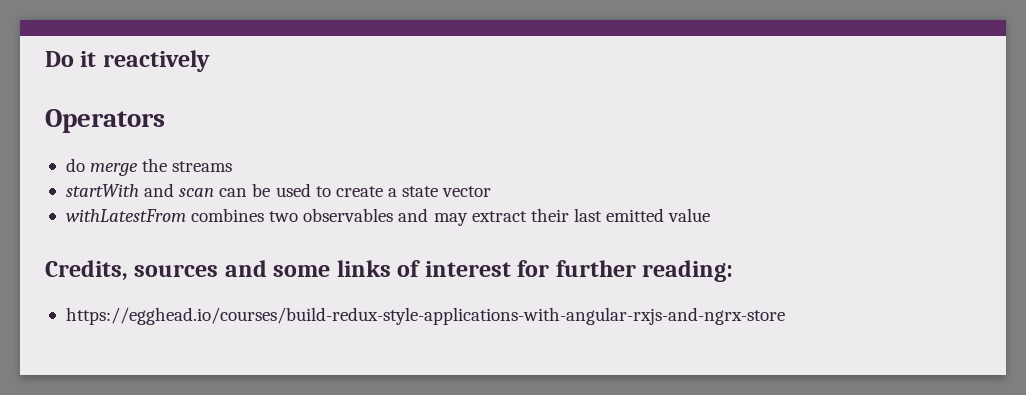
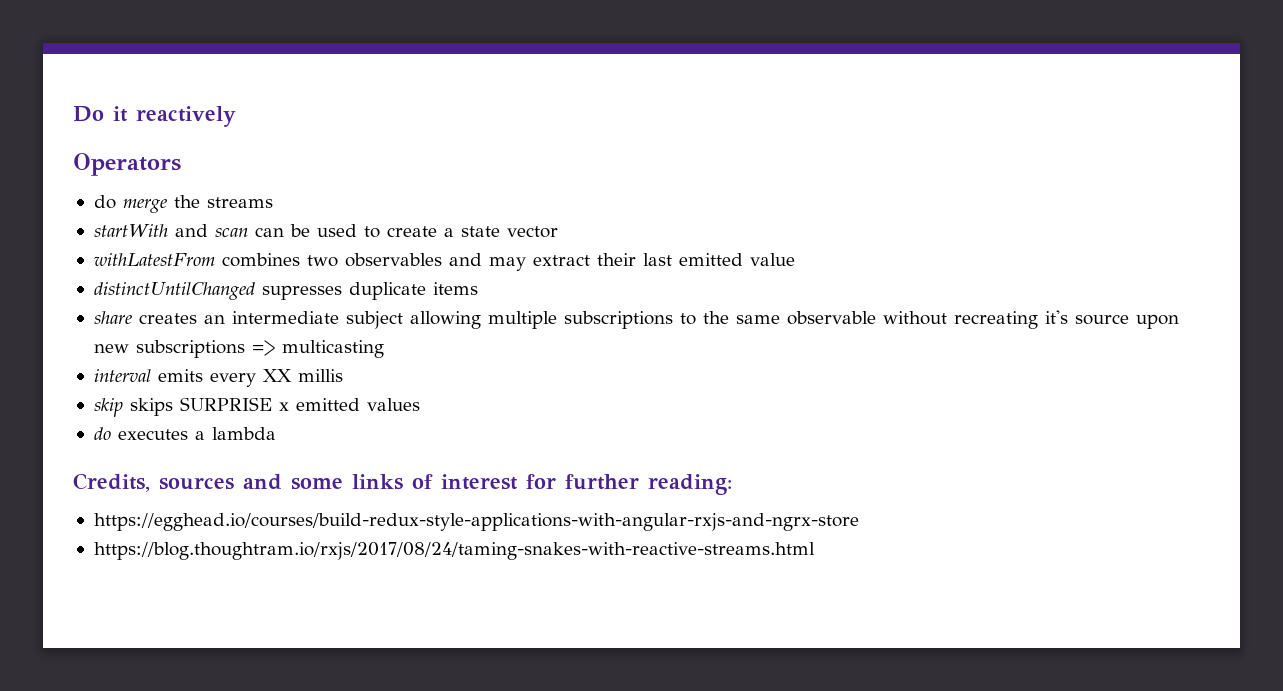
+ distinctUntilChanged supresses duplicate items
+ share creates an intermediate subject allowing multiple subscriptions to the same observable without recreating it's source upon new subscriptions => multicasting
+ interval emits every XX millis
+ skip skips SURPRISE x emitted values
+ do executes a lambda
+ https://blog.thoughtram.io/rxjs/2017/08/24/taming-snakes-with-reactive-streams.html

